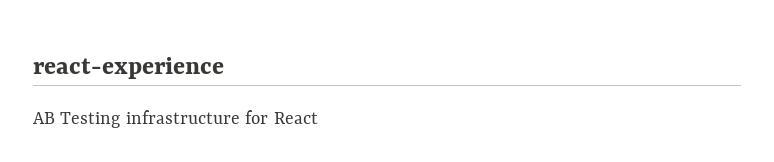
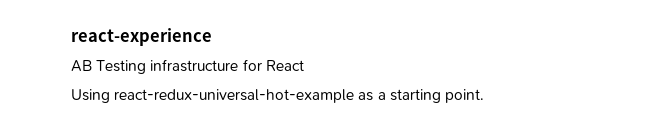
+ Using react-redux-universal-hot-example as a starting point.

